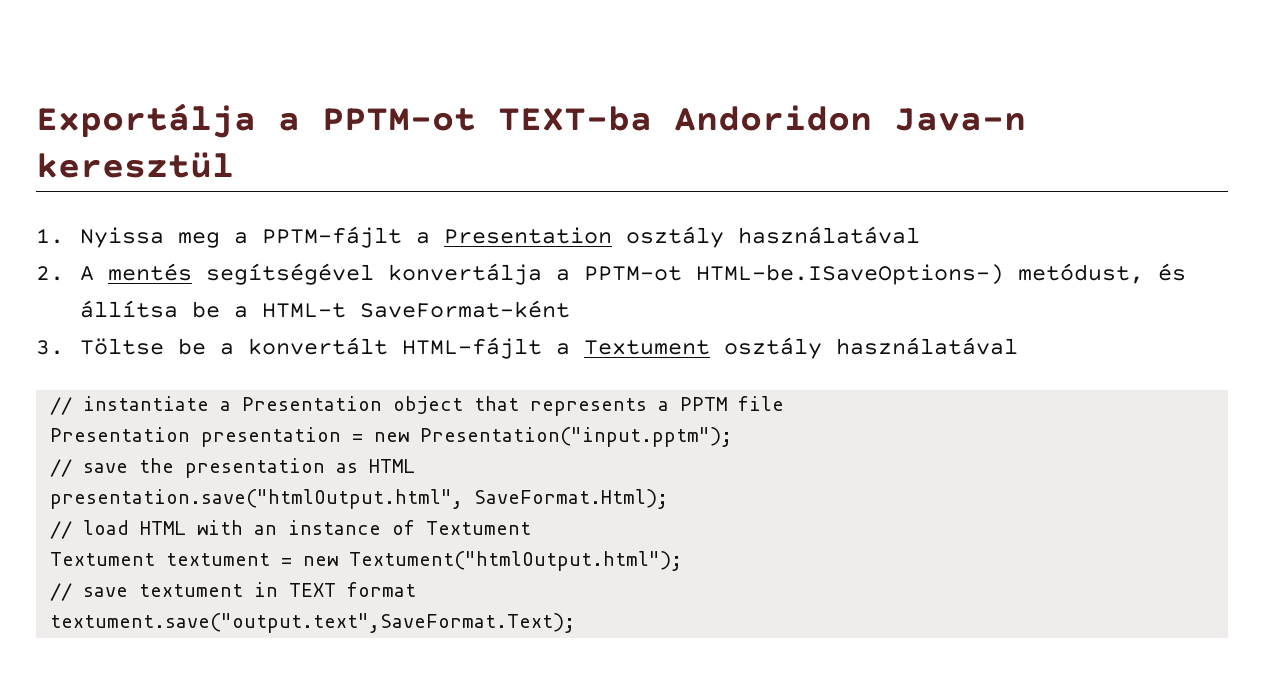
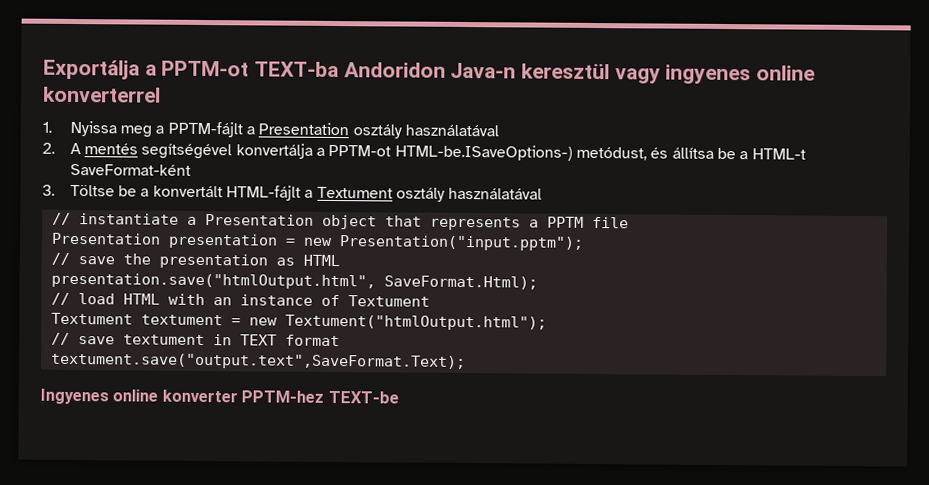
- Exportálja a PPTM-ot TEXT-ba Andoridon Java-n keresztül
+ Exportálja a PPTM-ot TEXT-ba Andoridon Java-n keresztül vagy ingyenes online konverterrel
+ Ingyenes online konverter PPTM-hez TEXT-be

